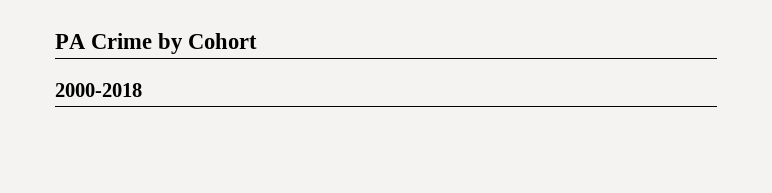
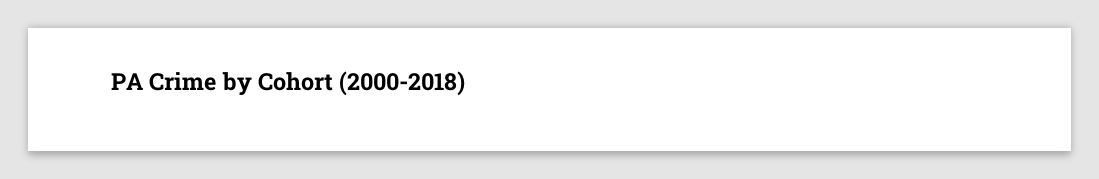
- PA Crime by Cohort
- 2000-2018
+ PA Crime by Cohort (2000-2018)

